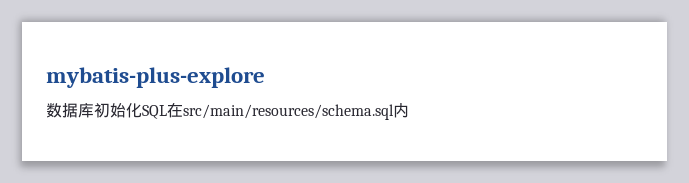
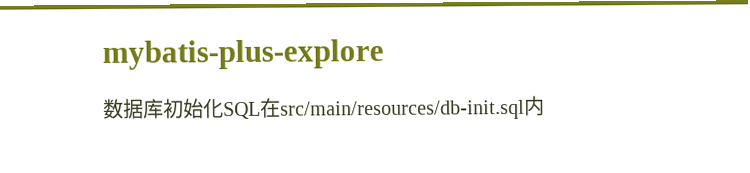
- 数据库初始化SQL在src/main/resources/schema.sql内
+ 数据库初始化SQL在src/main/resources/db-init.sql内

